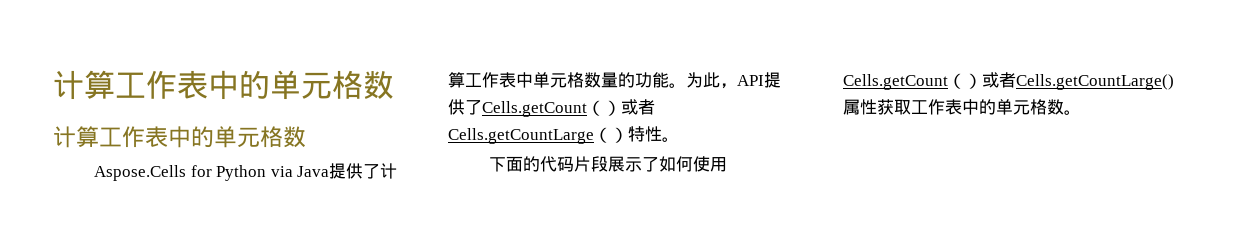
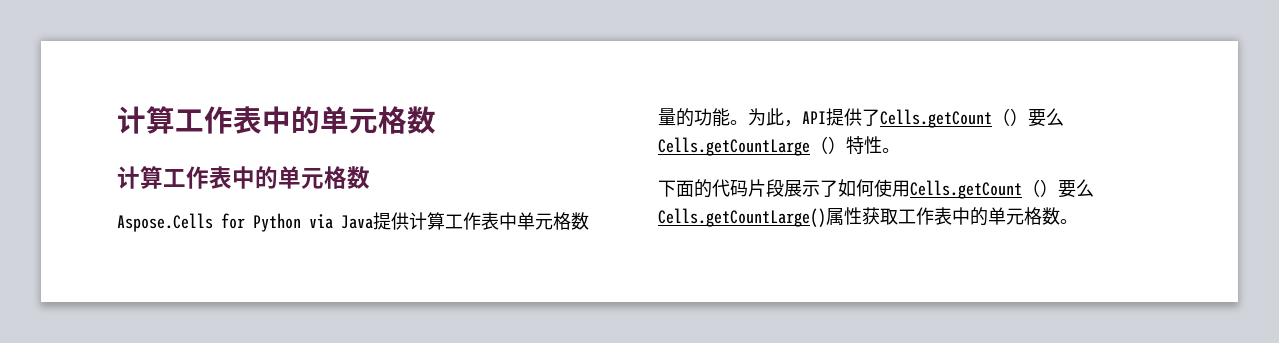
- Aspose.Cells for Python via Java提供了计算工作表中单元格数量的功能。
+ Aspose.Cells for Python via Java提供计算工作表中单元格数量的功能。
- 为此，API提供了Cells.getCount（）或者Cells.getCountLarge（）特性。
+ 为此，API提供了Cells.getCount（）要么Cells.getCountLarge（）特性。
- 下面的代码片段展示了如何使用Cells.getCount（）或者Cells.getCountLarge()属性获取工作表中的单元格数。
+ 下面的代码片段展示了如何使用Cells.getCount（）要么Cells.getCountLarge()属性获取工作表中的单元格数。

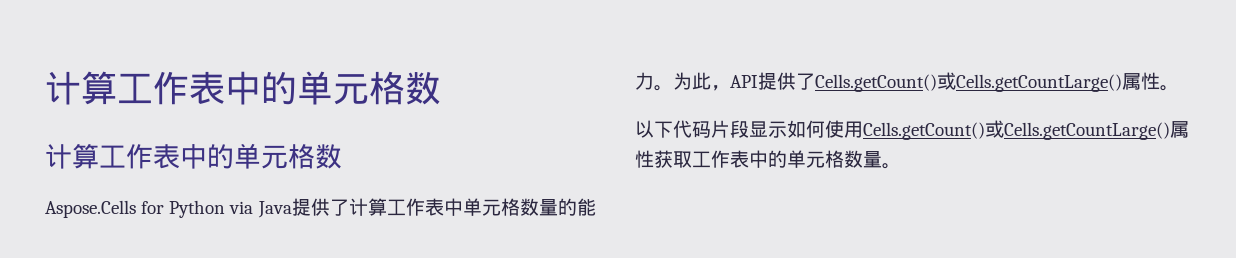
- Aspose.Cells for Python via Java提供计算工作表中单元格数量的功能。
+ Aspose.Cells for Python via Java提供了计算工作表中单元格数量的能力。
- 为此，API提供了Cells.getCount（）要么Cells.getCountLarge（）特性。
+ 为此，API提供了Cells.getCount()或Cells.getCountLarge()属性。
- 下面的代码片段展示了如何使用Cells.getCount（）要么Cells.getCountLarge()属性获取工作表中的单元格数。
+ 以下代码片段显示如何使用Cells.getCount()或Cells.getCountLarge()属性获取工作表中的单元格数量。

